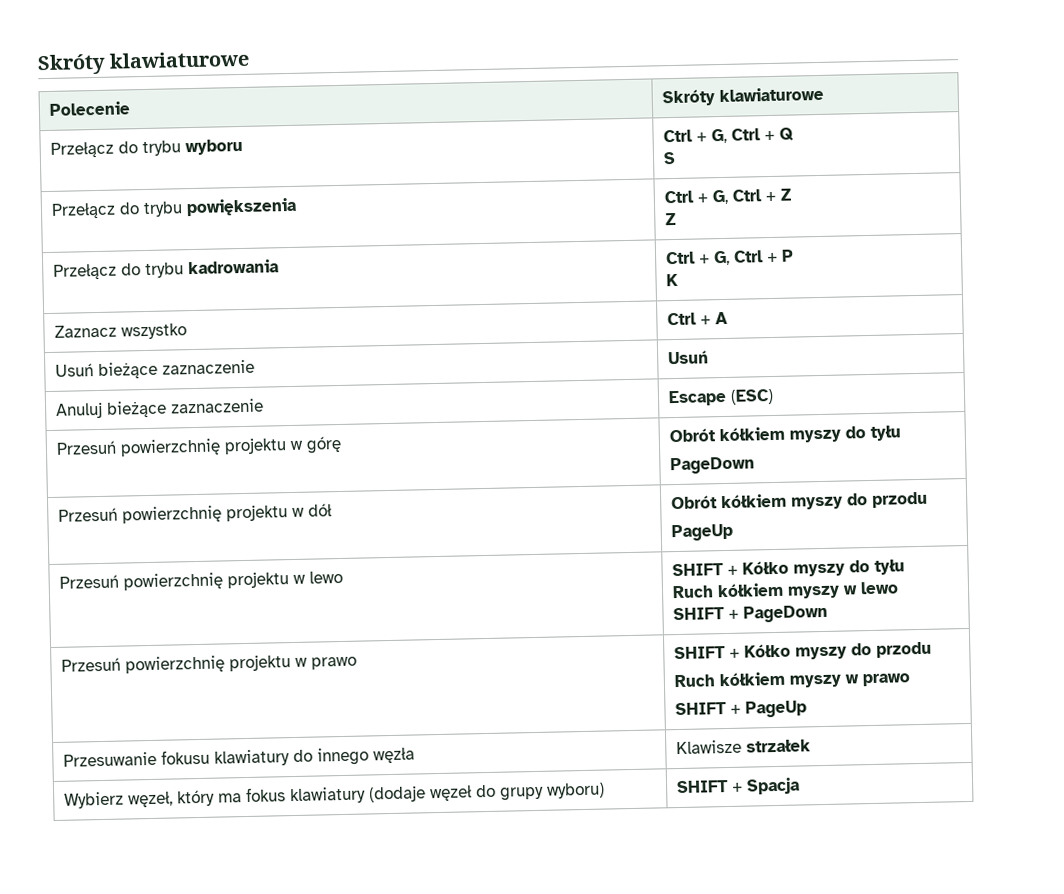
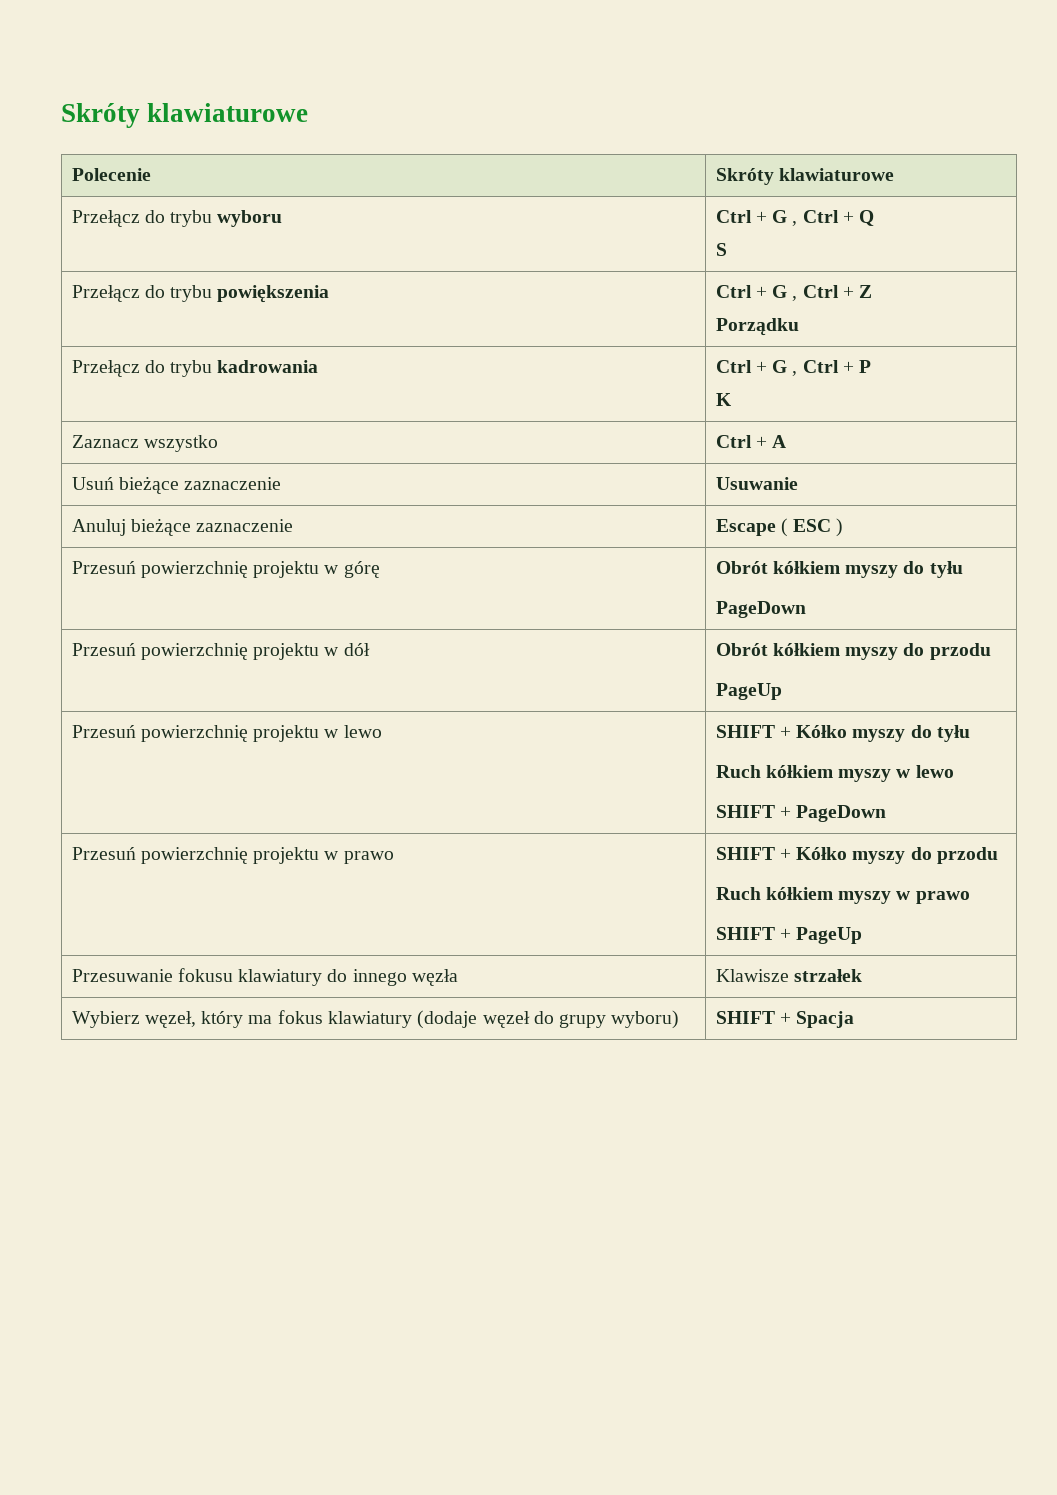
- Przełącz do trybu wyboru | Ctrl + G, Ctrl + Q
+ Przełącz do trybu wyboru | Ctrl + G , Ctrl + Q
- Przełącz do trybu powiększenia | Ctrl + G, Ctrl + Z
- Z
+ Przełącz do trybu powiększenia | Ctrl + G , Ctrl + Z
+ Porządku
- Przełącz do trybu kadrowania | Ctrl + G, Ctrl + P
+ Przełącz do trybu kadrowania | Ctrl + G , Ctrl + P
- Usuń bieżące zaznaczenie | Usuń
+ Usuń bieżące zaznaczenie | Usuwanie
- Anuluj bieżące zaznaczenie | Escape (ESC)
+ Anuluj bieżące zaznaczenie | Escape ( ESC )

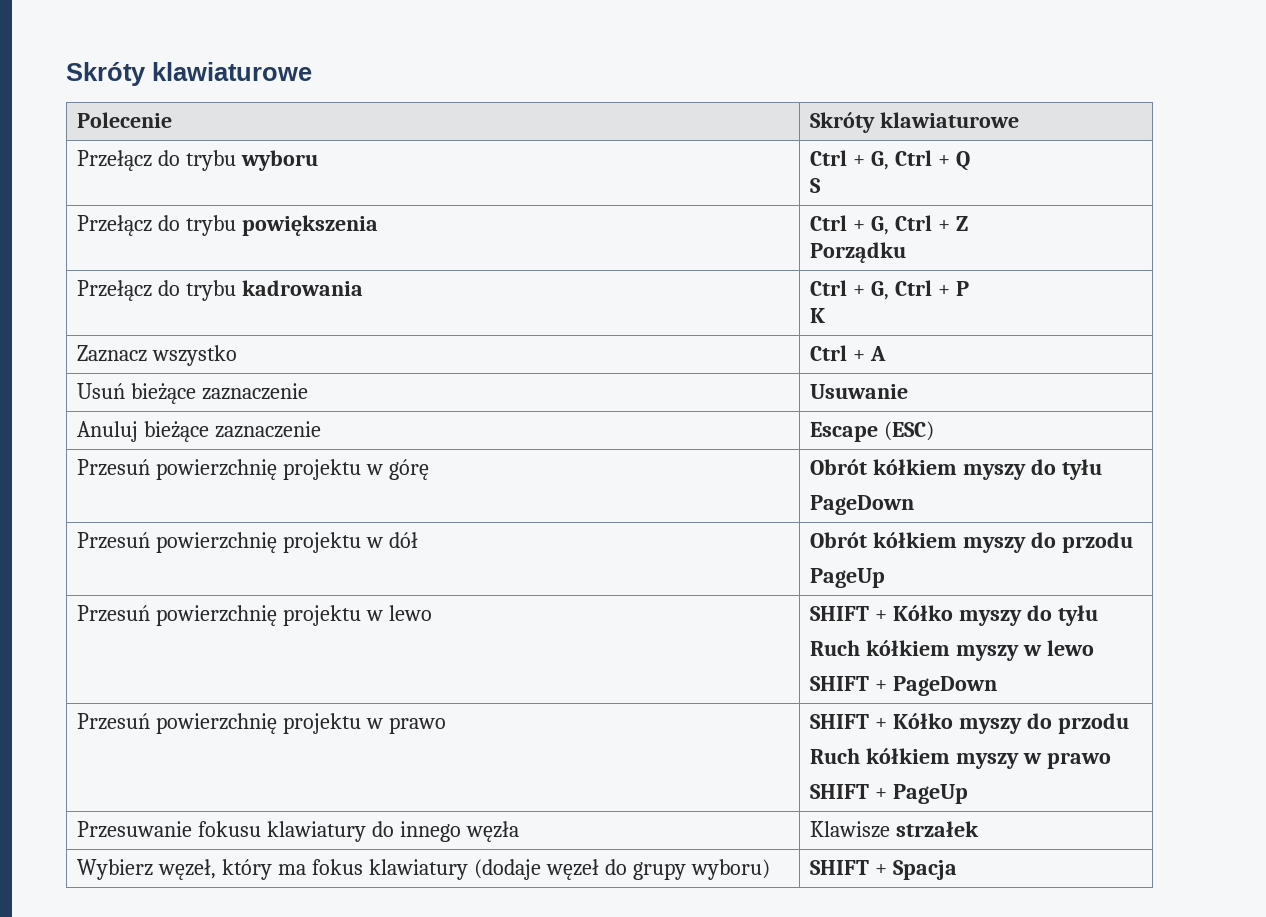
- Przełącz do trybu wyboru | Ctrl + G , Ctrl + Q
+ Przełącz do trybu wyboru | Ctrl + G, Ctrl + Q
- Przełącz do trybu powiększenia | Ctrl + G , Ctrl + Z
+ Przełącz do trybu powiększenia | Ctrl + G, Ctrl + Z
- Przełącz do trybu kadrowania | Ctrl + G , Ctrl + P
+ Przełącz do trybu kadrowania | Ctrl + G, Ctrl + P
- Anuluj bieżące zaznaczenie | Escape ( ESC )
+ Anuluj bieżące zaznaczenie | Escape (ESC)

